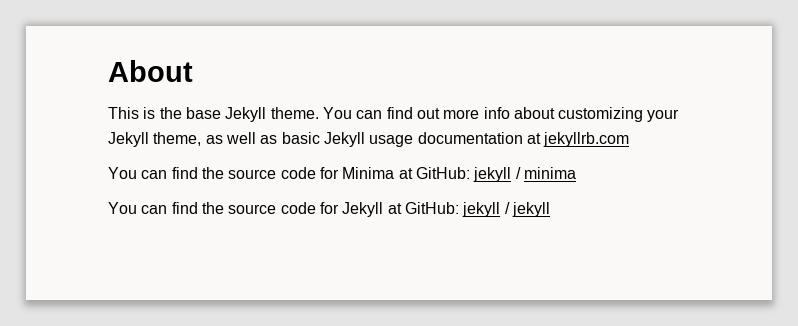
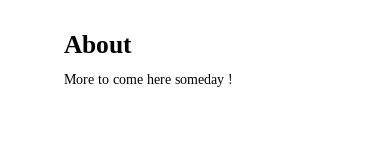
- This is the base Jekyll theme. You can find out more info about customizing your Jekyll theme, as well as basic Jekyll usage documentation at jekyllrb.com
- You can find the source code for Minima at GitHub: jekyll / minima
- You can find the source code for Jekyll at GitHub: jekyll / jekyll
+ More to come here someday !

